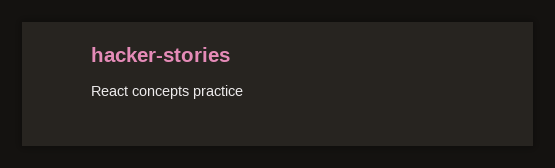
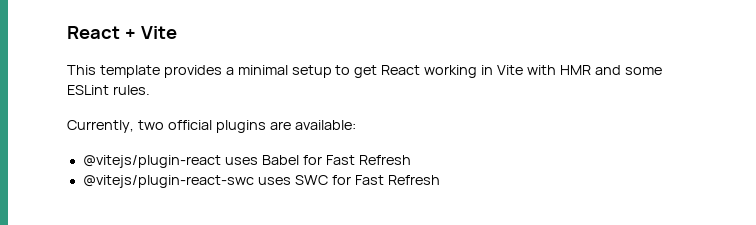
- hacker-stories
- React concepts practice
+ React + Vite
+ This template provides a minimal setup to get React working in Vite with HMR and some ESLint rules.
+ Currently, two official plugins are available:
+ @vitejs/plugin-react uses Babel for Fast Refresh
+ @vitejs/plugin-react-swc uses SWC for Fast Refresh

